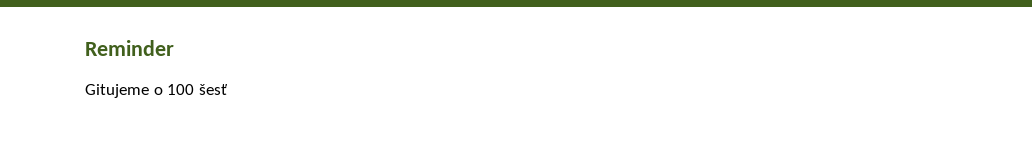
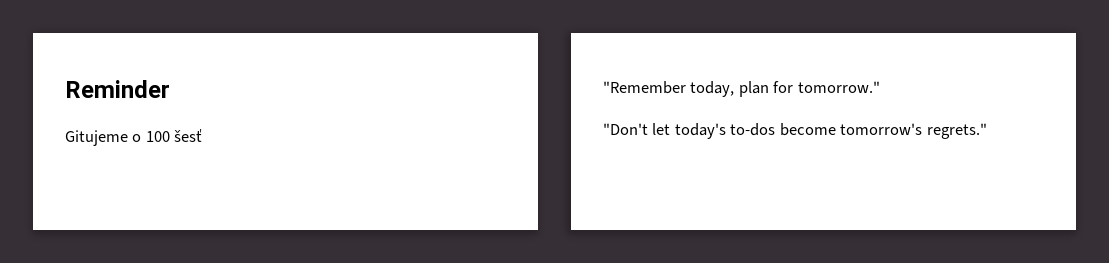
+ "Remember today, plan for tomorrow."
+ "Don't let today's to-dos become tomorrow's regrets."

